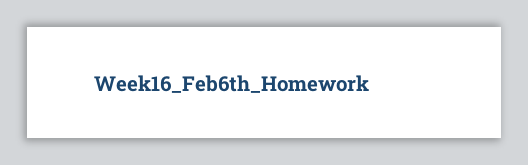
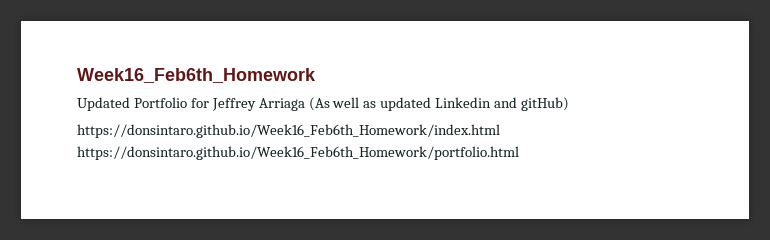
+ Updated Portfolio for Jeffrey Arriaga (As well as updated Linkedin and gitHub)
+ https://donsintaro.github.io/Week16_Feb6th_Homework/index.html https://donsintaro.github.io/Week16_Feb6th_Homework/portfolio.html

